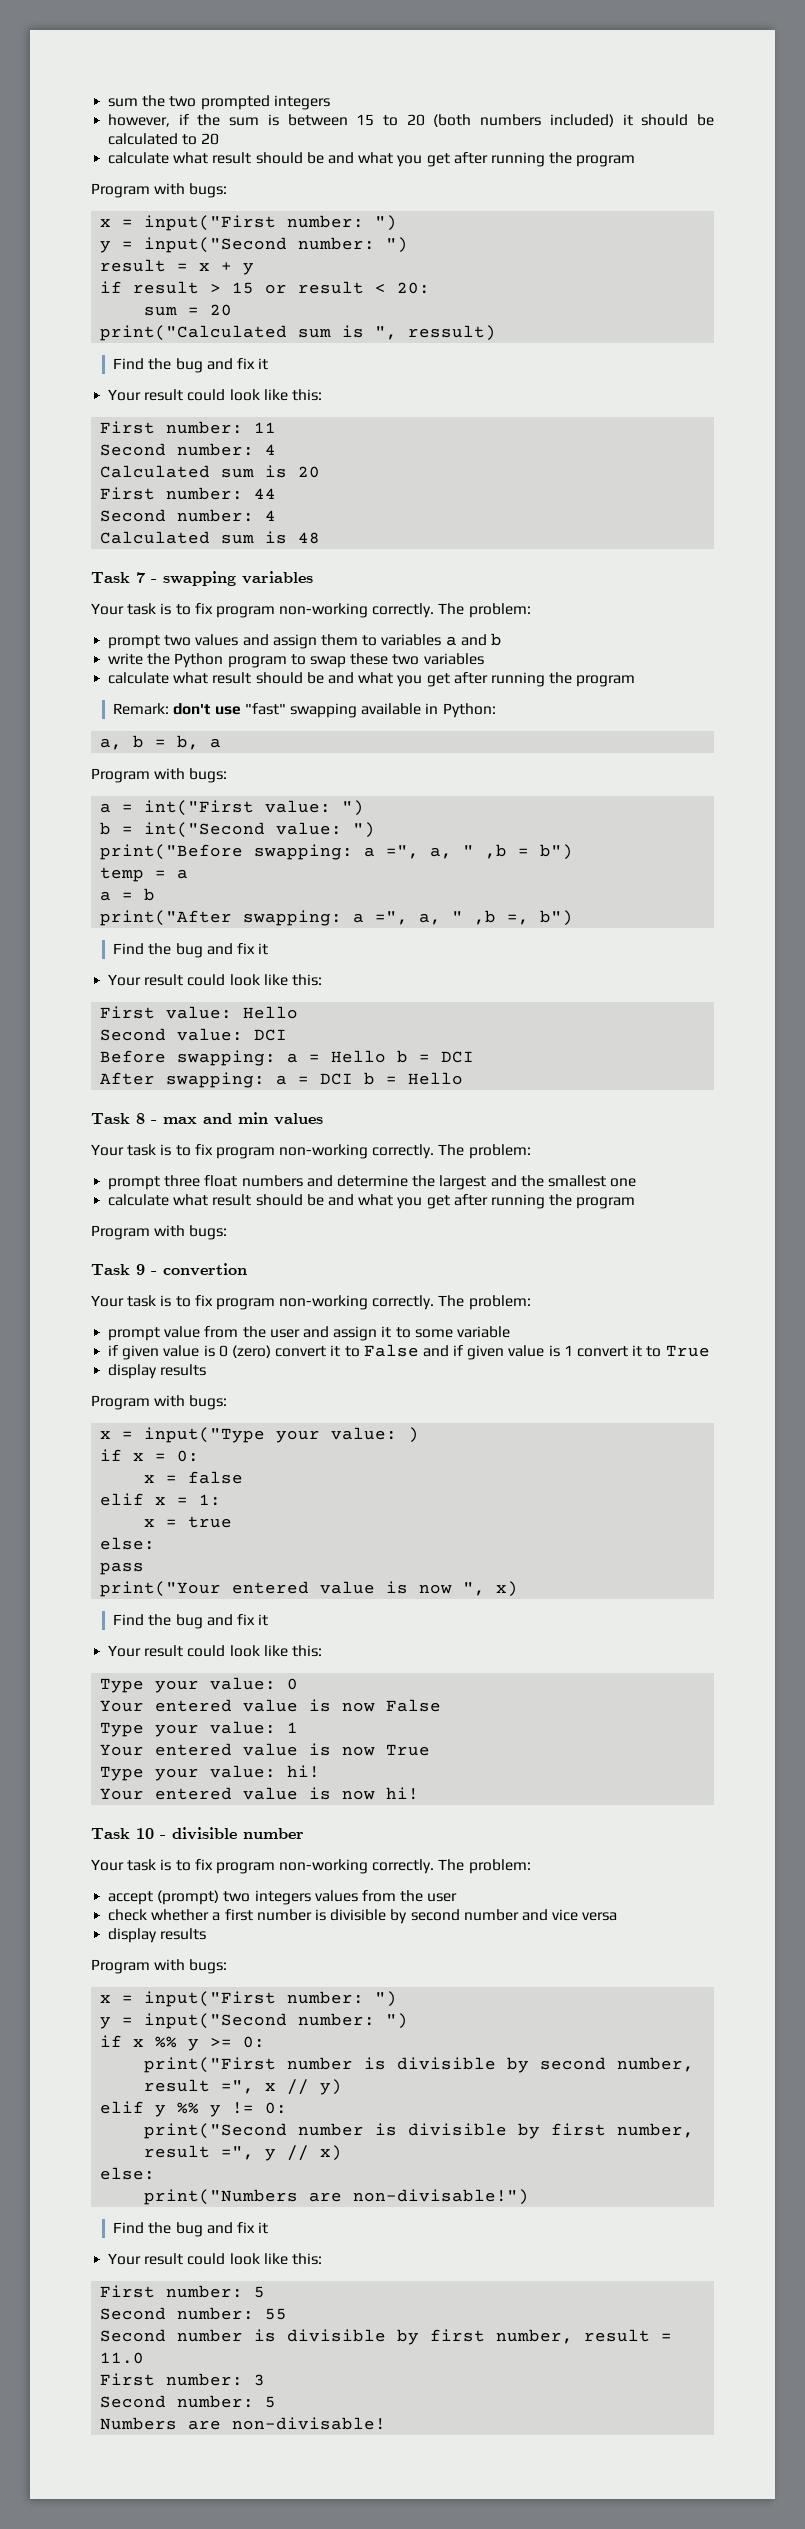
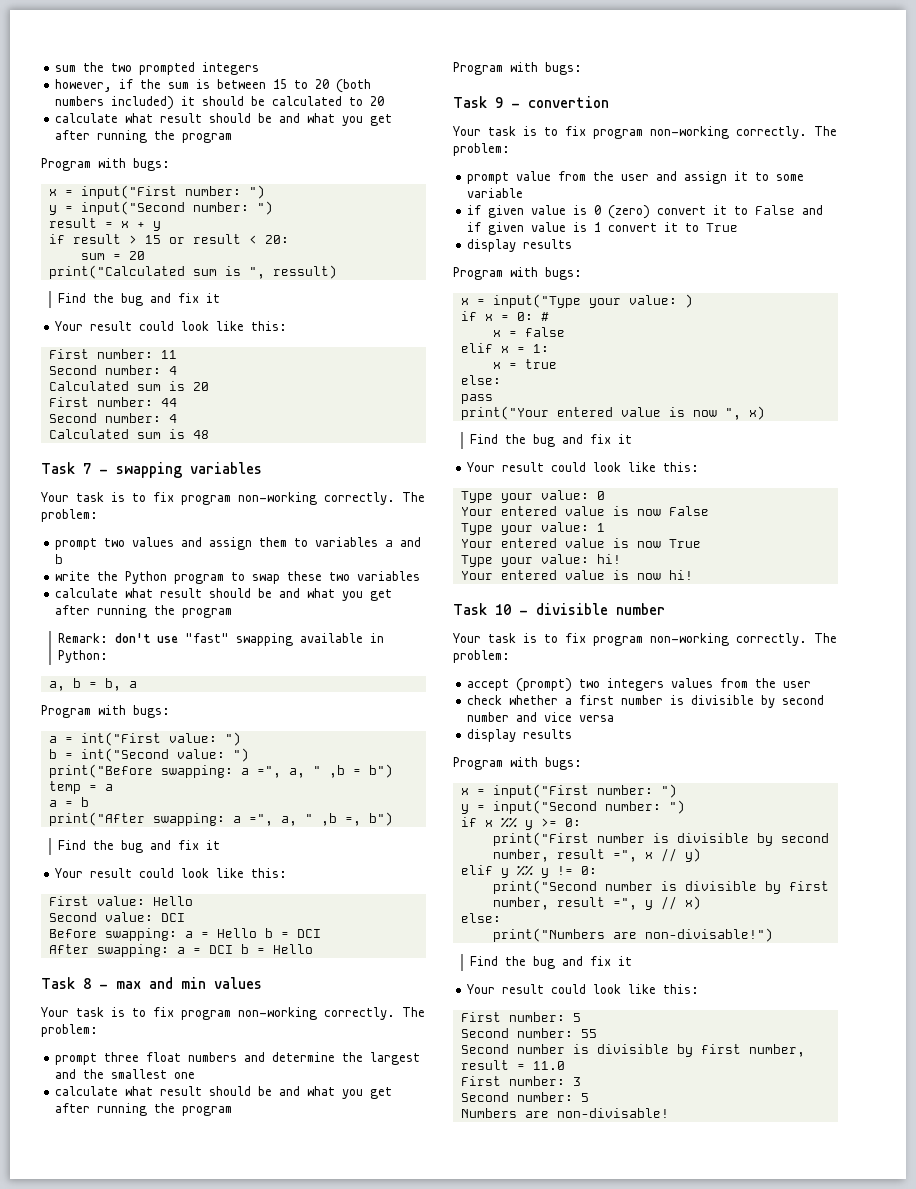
- if x = 0:
+ if x = 0: #

